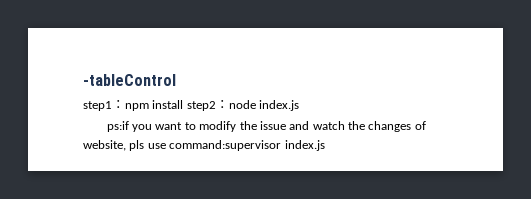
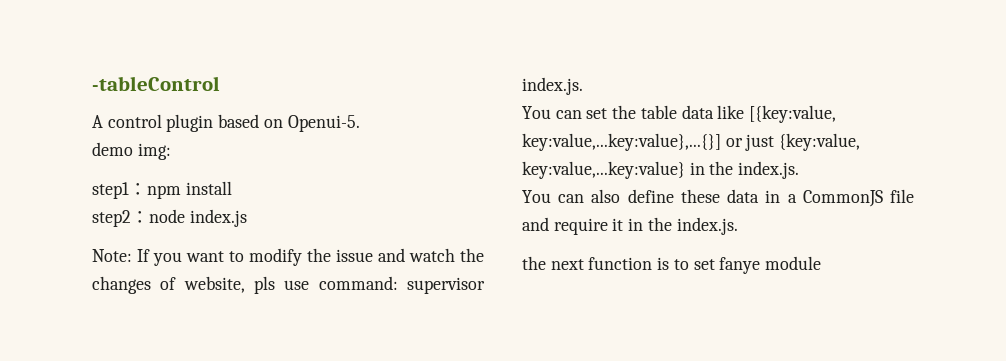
+ A control plugin based on Openui-5.
+ demo img:
- step1：npm install step2：node index.js
+ step1：npm install
+ step2：node index.js
- ps:if you want to modify the issue and watch the changes of website, pls use command:supervisor index.js
+ Note: If you want to modify the issue and watch the changes of website, pls use command: supervisor index.js.
+ You can set the table data like [{key:value, key:value,...key:value},...{}] or just {key:value, key:value,...key:value} in the index.js.
+ You can also define these data in a CommonJS file and require it in the index.js.
+ the next function is to set fanye module

